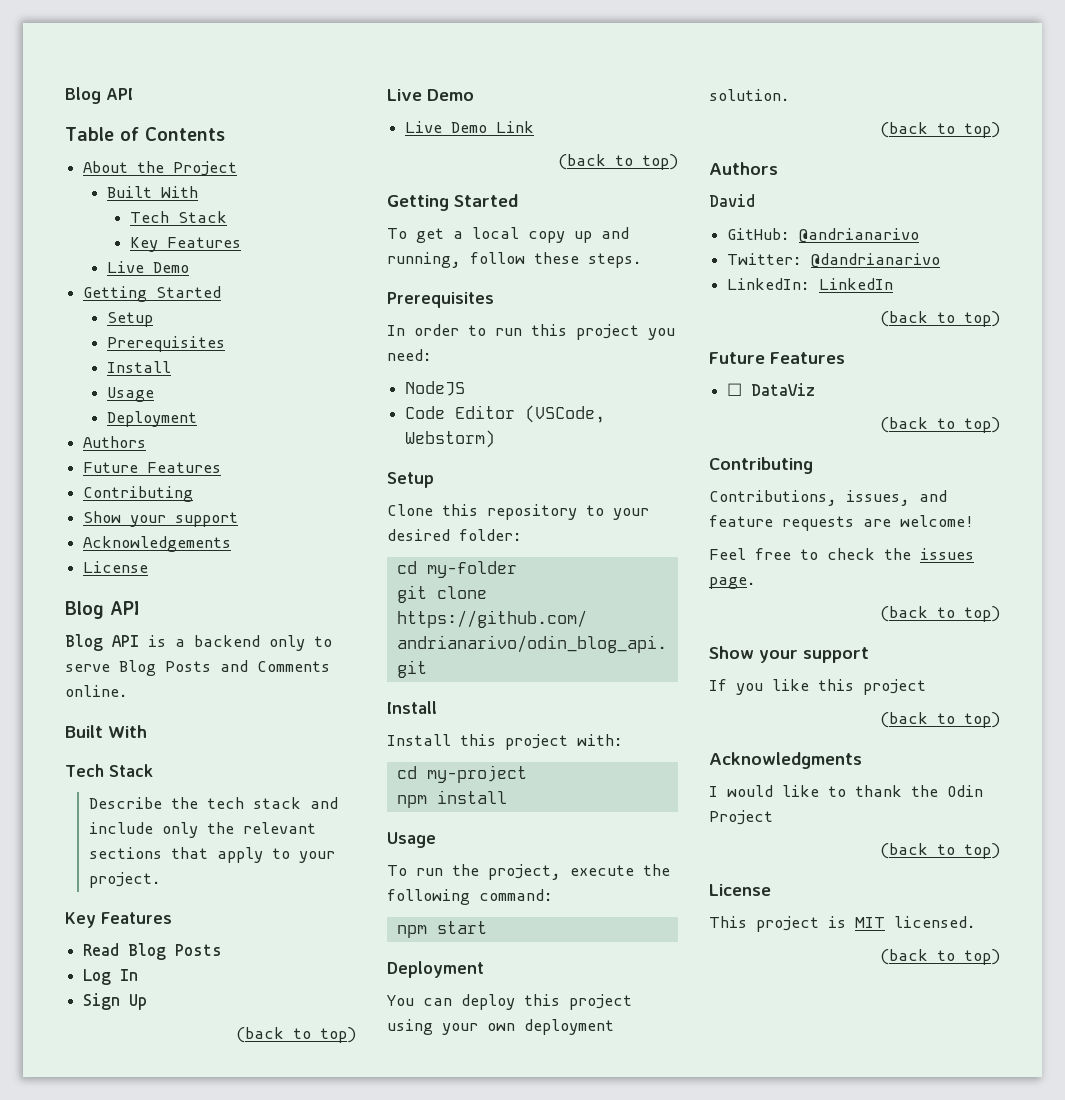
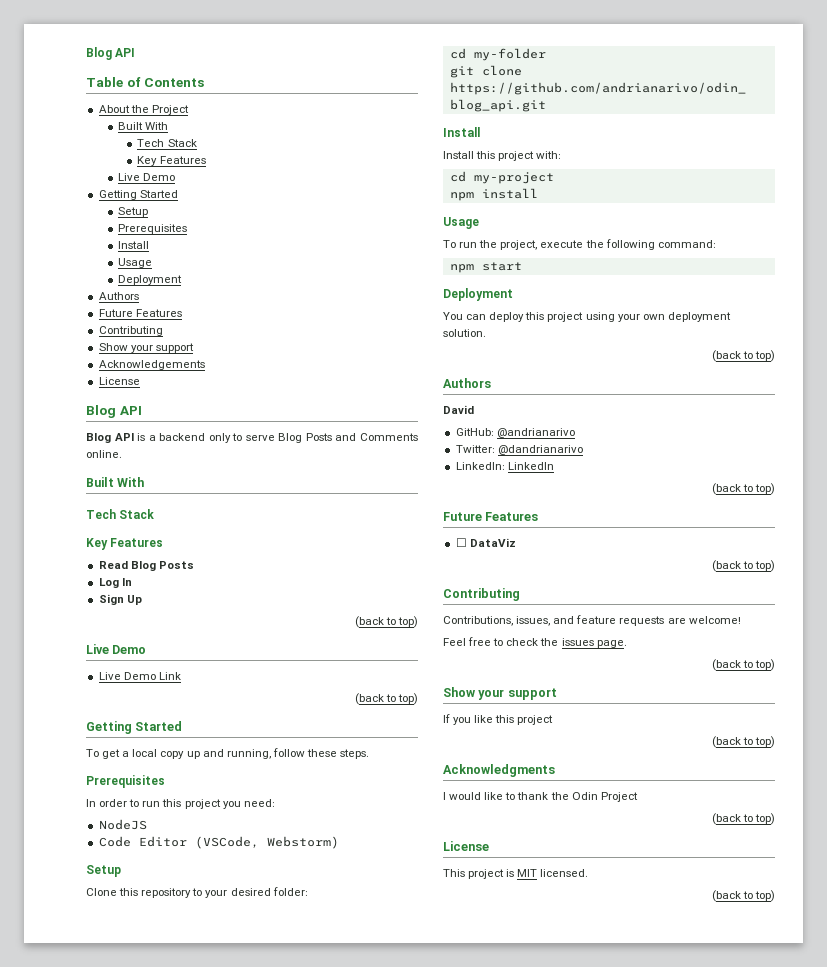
- Describe the tech stack and include only the relevant sections that apply to your project.

